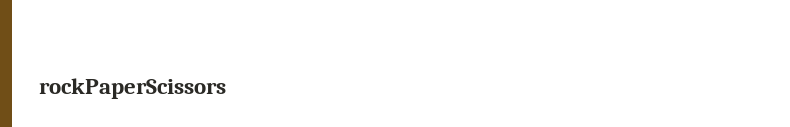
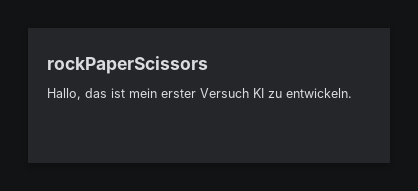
+ Hallo, das ist mein erster Versuch KI zu entwickeln.

